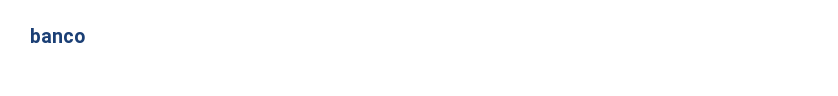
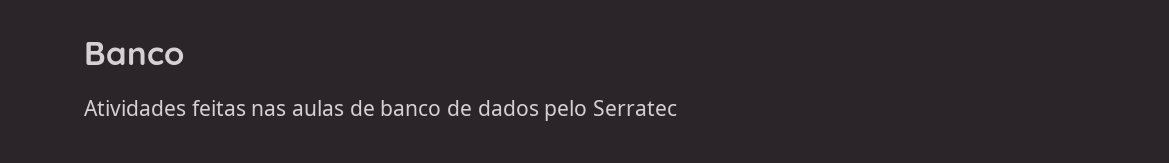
- banco
+ Banco
+ Atividades feitas nas aulas de banco de dados pelo Serratec

